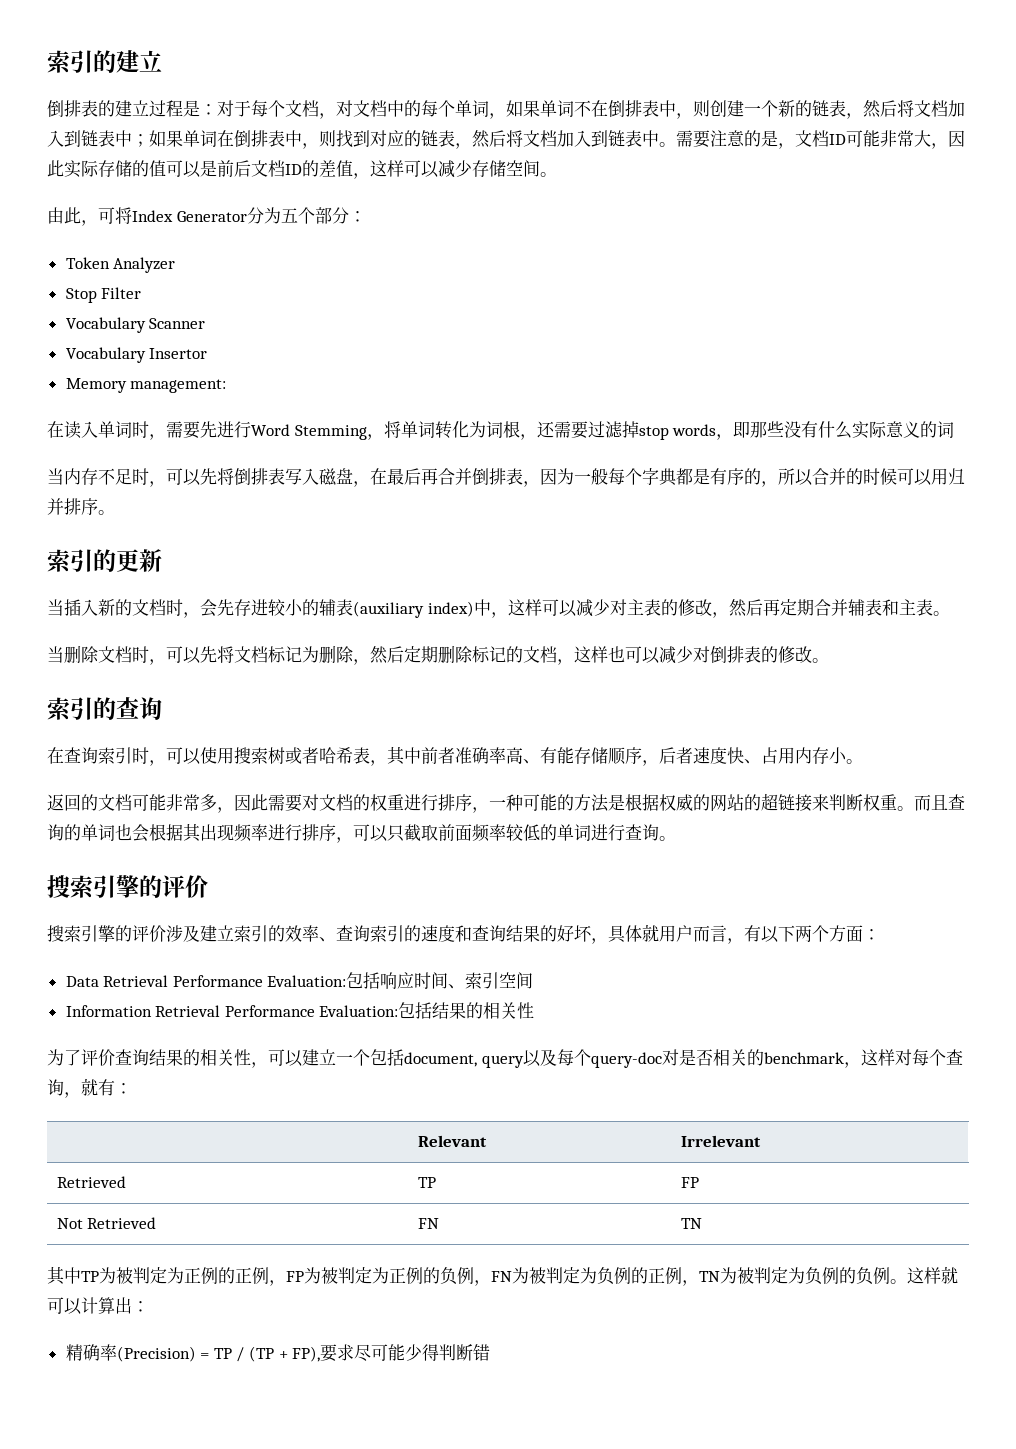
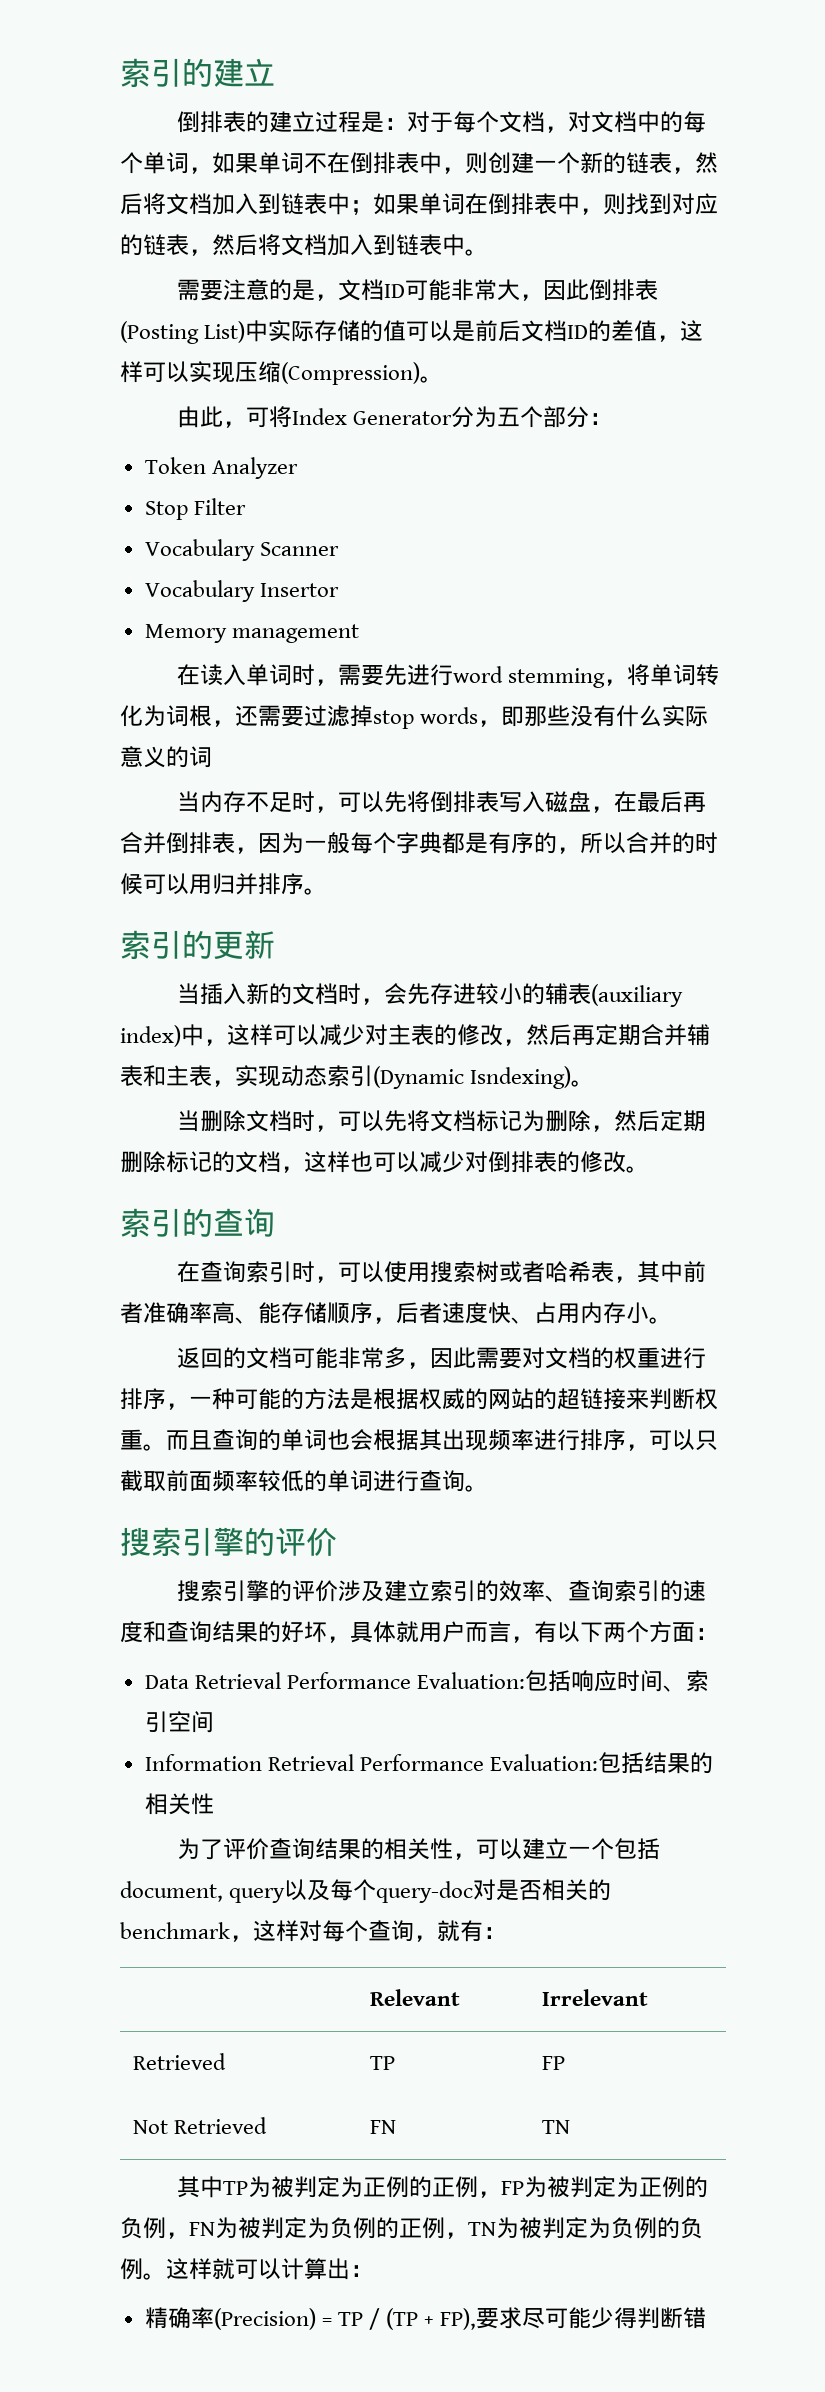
- 如果单词在倒排表中，则找到对应的链表，然后将文档加入到链表中。需要注意的是，文档ID可能非常大，因此实际存储的值可以是前后文档ID的差值，这样可以减少存储空间。
+ 如果单词在倒排表中，则找到对应的链表，然后将文档加入到链表中。
+ 需要注意的是，文档ID可能非常大，因此倒排表(Posting List)中实际存储的值可以是前后文档ID的差值，这样可以实现压缩(Compression)。
- Memory management:
+ Memory management
- 在读入单词时，需要先进行Word Stemming，将单词转化为词根，还需要过滤掉stop words，即那些没有什么实际意义的词
+ 在读入单词时，需要先进行word stemming，将单词转化为词根，还需要过滤掉stop words，即那些没有什么实际意义的词
- 当插入新的文档时，会先存进较小的辅表(auxiliary index)中，这样可以减少对主表的修改，然后再定期合并辅表和主表。
+ 当插入新的文档时，会先存进较小的辅表(auxiliary index)中，这样可以减少对主表的修改，然后再定期合并辅表和主表，实现动态索引(Dynamic Isndexing)。
- 在查询索引时，可以使用搜索树或者哈希表，其中前者准确率高、有能存储顺序，后者速度快、占用内存小。
+ 在查询索引时，可以使用搜索树或者哈希表，其中前者准确率高、能存储顺序，后者速度快、占用内存小。

